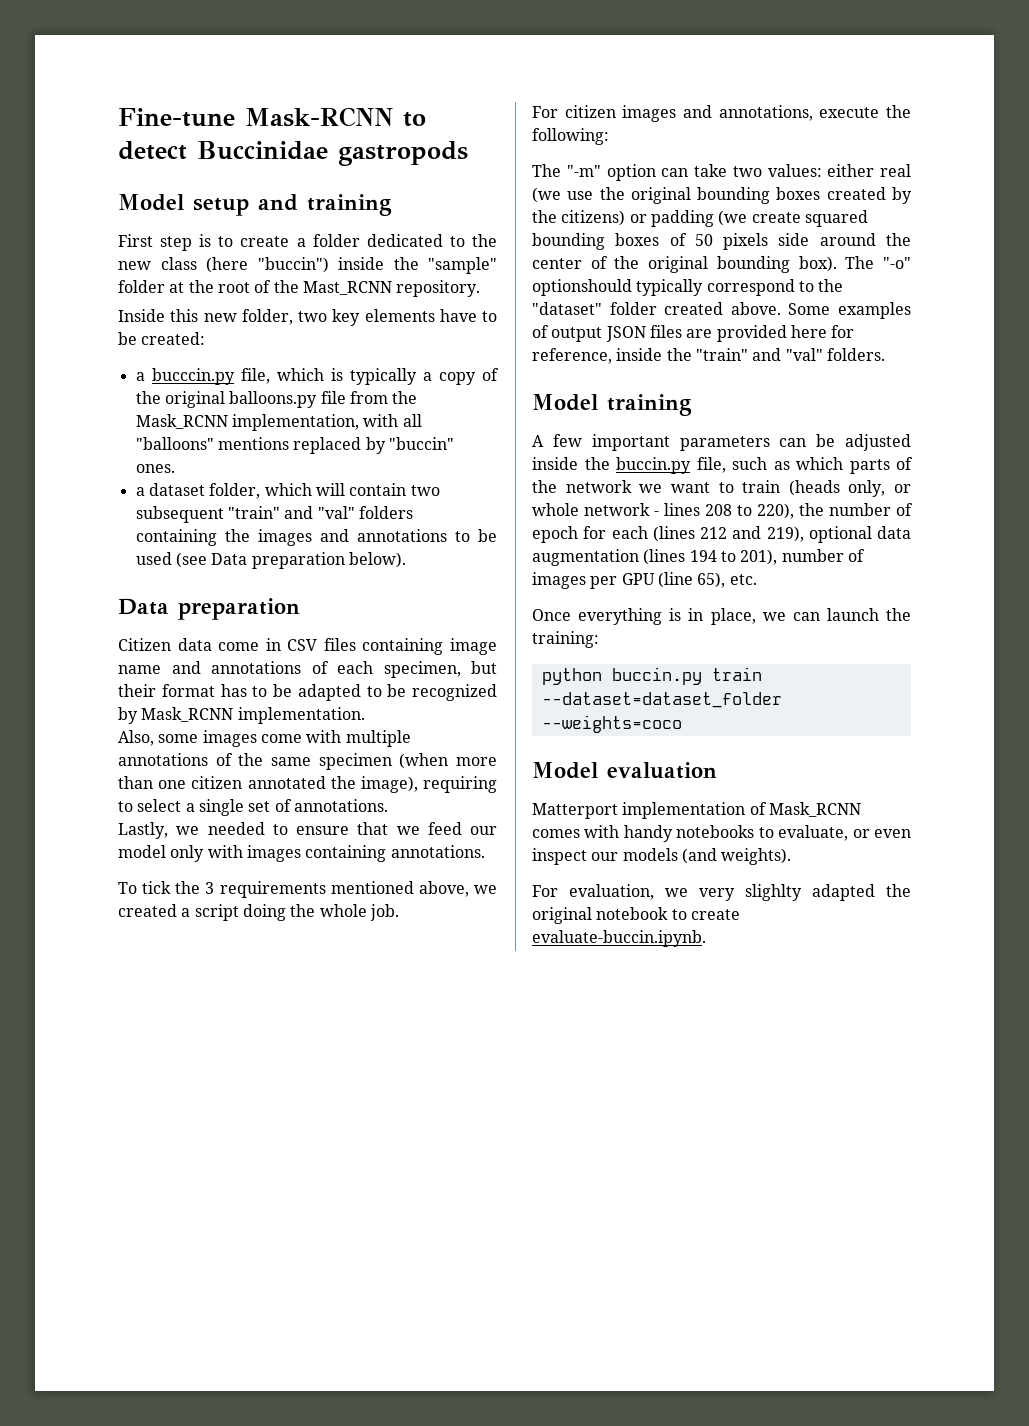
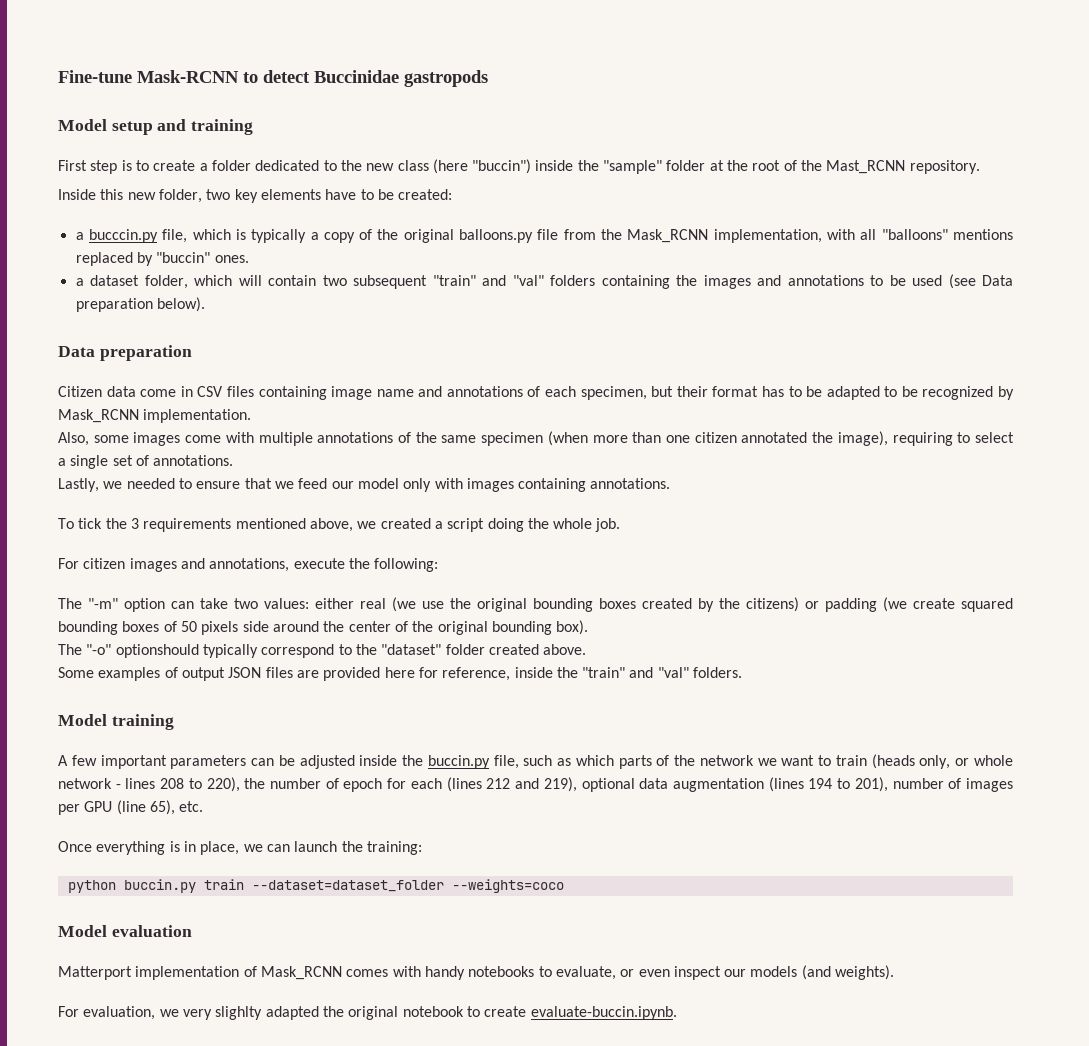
- either real (we use the original bounding boxes created by the citizens) or padding (we create squared bounding boxes of 50 pixels side around the center of the original bounding box). The "-o" optionshould typically correspond to the "dataset" folder created above. Some examples of output JSON files are provided here for reference, inside the "train" and "val" folders.
+ either real (we use the original bounding boxes created by the citizens) or padding (we create squared bounding boxes of 50 pixels side around the center of the original bounding box).
+ The "-o" optionshould typically correspond to the "dataset" folder created above.
+ Some examples of output JSON files are provided here for reference, inside the "train" and "val" folders.

